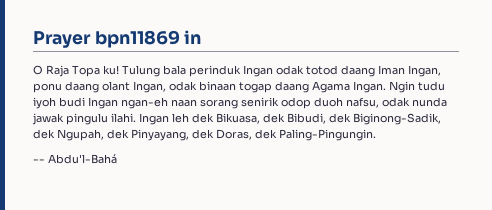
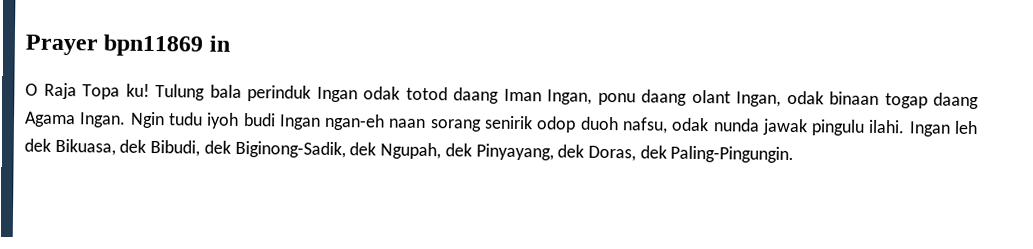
- -- Abdu'l-Bahá

